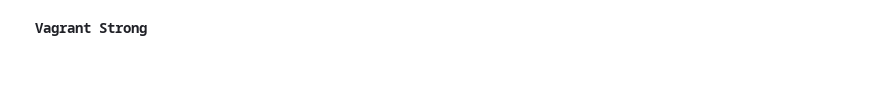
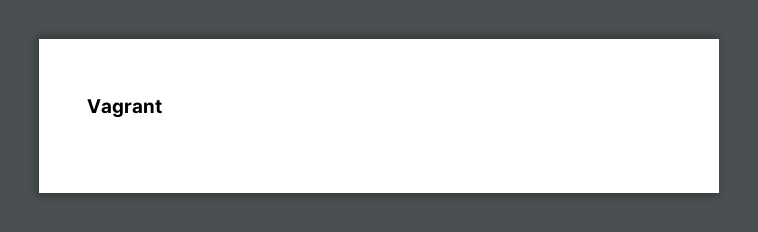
- Vagrant Strong
+ Vagrant

